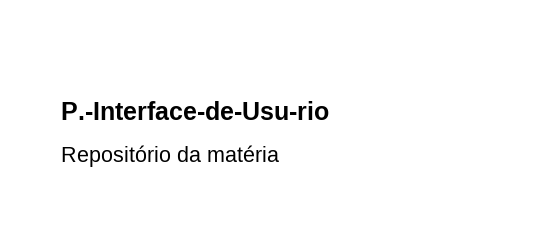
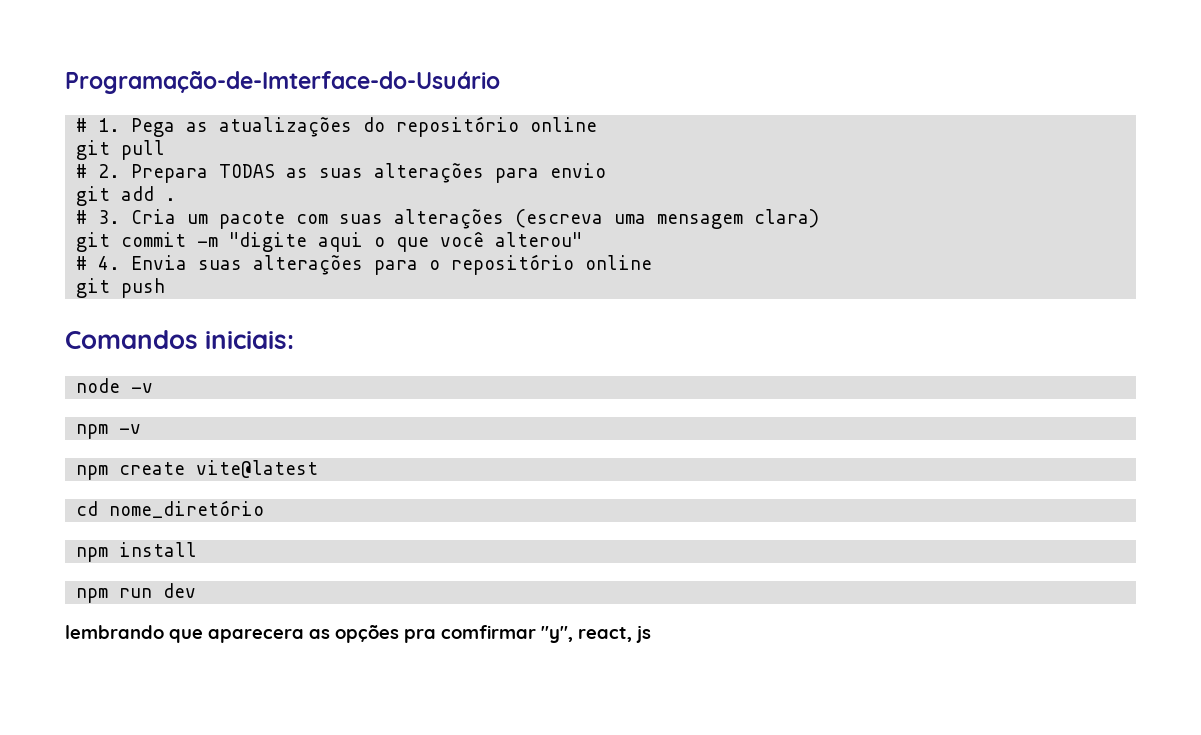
- P.-Interface-de-Usu-rio
- Repositório da matéria
+ Programação-de-Imterface-do-Usuário
+ # 1. Pega as atualizações do repositório online
+ git pull
+ # 2. Prepara TODAS as suas alterações para envio
+ git add .
+ # 3. Cria um pacote com suas alterações (escreva uma mensagem clara)
+ git commit -m "digite aqui o que você alterou"
+ # 4. Envia suas alterações para o repositório online
+ git push
+ Comandos iniciais:
+ node -v
+ npm -v
+ npm create vite@latest
+ cd nome_diretório
+ npm install
+ npm run dev
+ lembrando que aparecera as opções pra comfirmar "y", react, js

